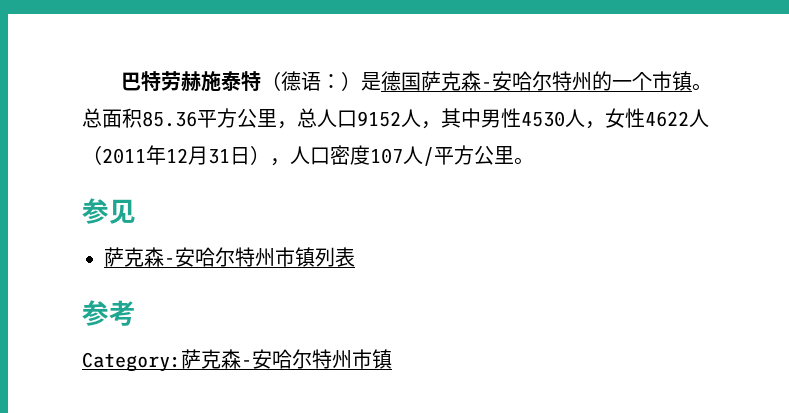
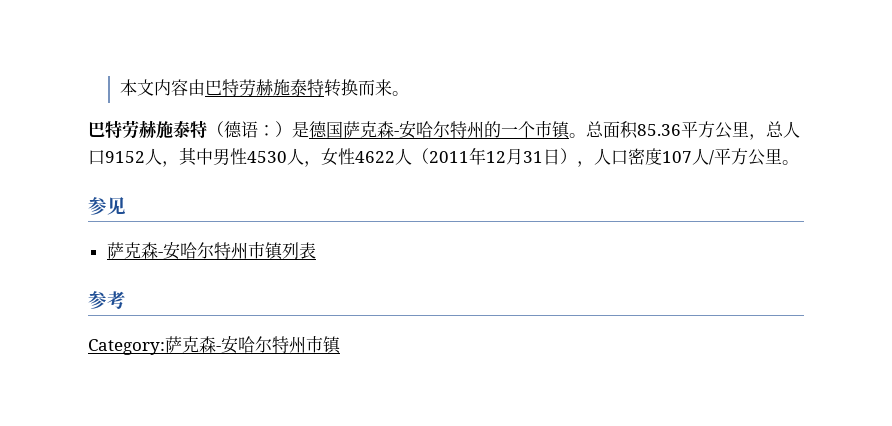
+ 本文内容由巴特劳赫施泰特转换而来。

